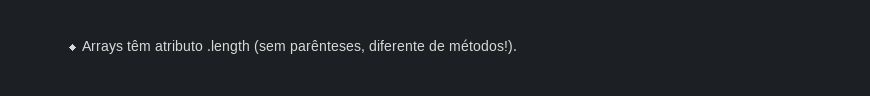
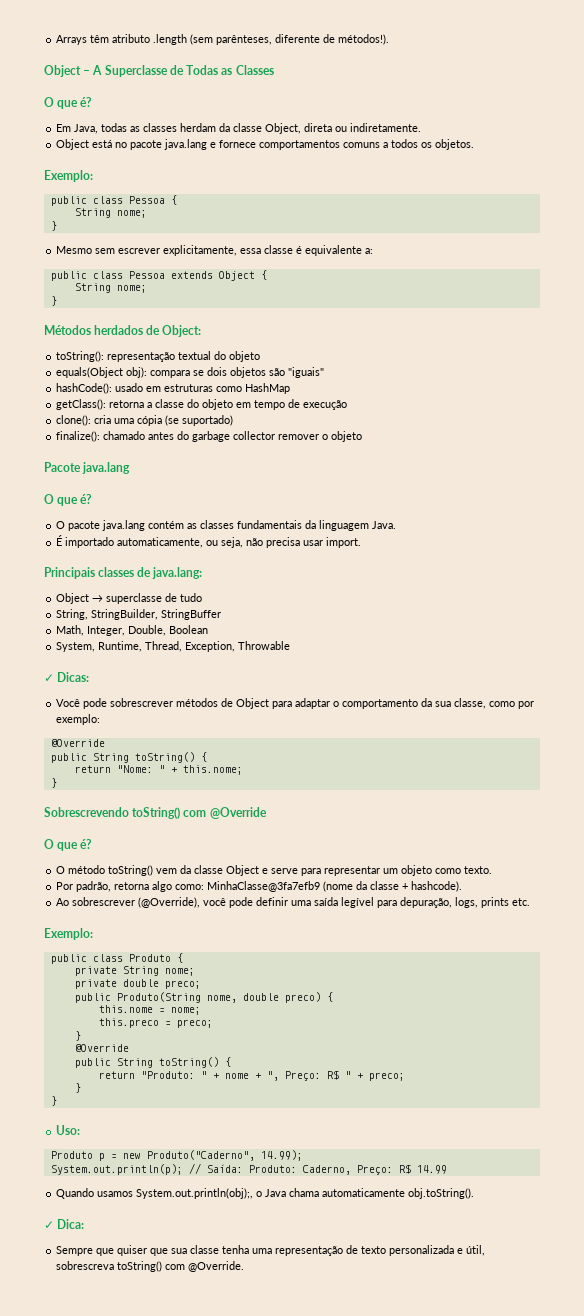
+ Object – A Superclasse de Todas as Classes
+ O que é?
+ Em Java, todas as classes herdam da classe Object, direta ou indiretamente.
+ Object está no pacote java.lang e fornece comportamentos comuns a todos os objetos.
+ Exemplo:
+ public class Pessoa {
+ String nome;
+ }
+ Mesmo sem escrever explicitamente, essa classe é equivalente a:
+ public class Pessoa extends Object {
+ String nome;
+ }
+ Métodos herdados de Object:
+ toString(): representação textual do objeto
+ equals(Object obj): compara se dois objetos são "iguais"
+ hashCode(): usado em estruturas como HashMap
+ getClass(): retorna a classe do objeto em tempo de execução
+ clone(): cria uma cópia (se suportado)
+ finalize(): chamado antes do garbage collector remover o objeto
+ Pacote java.lang
+ O que é?
+ O pacote java.lang contém as classes fundamentais da linguagem Java.
+ É importado automaticamente, ou seja, não precisa usar import.
+ Principais classes de java.lang:
+ Object → superclasse de tudo
+ String, StringBuilder, StringBuffer
+ Math, Integer, Double, Boolean
+ System, Runtime, Thread, Exception, Throwable
+ ✓ Dicas:
+ Você pode sobrescrever métodos de Object para adaptar o comportamento da sua classe, como por exemplo:
+ @Override
+ public String toString() {
+ return "Nome: " + this.nome;
+ }
+ Sobrescrevendo toString() com @Override
+ O que é?
+ O método toString() vem da classe Object e serve para representar um objeto como texto.
+ Por padrão, retorna algo como: MinhaClasse@3fa7efb9 (nome da classe + hashcode).
+ Ao sobrescrever (@Override), você pode definir uma saída legível para depuração, logs, prints etc.
+ Exemplo:
+ public class Produto {
+ private String nome;
+ private double preco;
+ public Produto(String nome, double preco) {
+ this.nome = nome;
+ this.preco = preco;
+ }
+ @Override
+ public String toString() {
+ return "Produto: " + nome + ", Preço: R$ " + preco;
+ }
+ }
+ Uso:
+ Produto p = new Produto("Caderno", 14.99);
+ System.out.println(p); // Saída: Produto: Caderno, Preço: R$ 14.99
+ Quando usamos System.out.println(obj);, o Java chama automaticamente obj.toString().
+ ✓ Dica:
+ Sempre que quiser que sua classe tenha uma representação de texto personalizada e útil, sobrescreva toString() com @Override.

